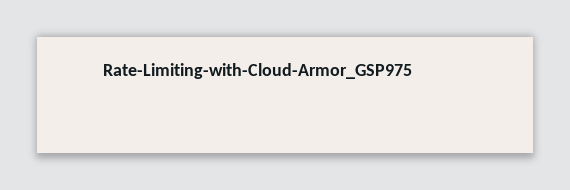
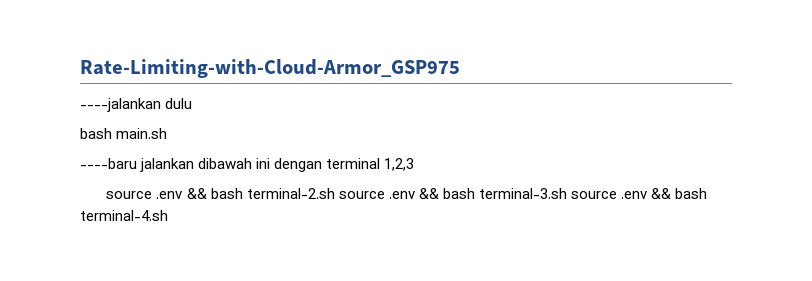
+ ----jalankan dulu
+ bash main.sh
+ ----baru jalankan dibawah ini dengan terminal 1,2,3
+ source .env && bash terminal-2.sh source .env && bash terminal-3.sh source .env && bash terminal-4.sh

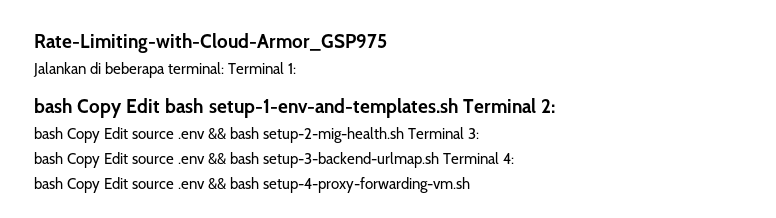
- ----jalankan dulu
- bash main.sh
- ----baru jalankan dibawah ini dengan terminal 1,2,3
- source .env && bash terminal-2.sh source .env && bash terminal-3.sh source .env && bash terminal-4.sh
+ Jalankan di beberapa terminal: Terminal 1:
+ bash Copy Edit bash setup-1-env-and-templates.sh Terminal 2:
+ bash Copy Edit source .env && bash setup-2-mig-health.sh Terminal 3:
+ bash Copy Edit source .env && bash setup-3-backend-urlmap.sh Terminal 4:
+ bash Copy Edit source .env && bash setup-4-proxy-forwarding-vm.sh

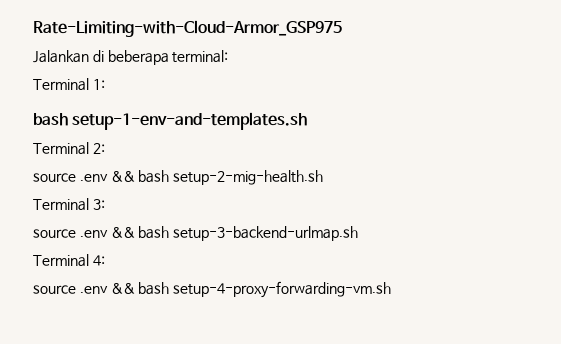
- Jalankan di beberapa terminal: Terminal 1:
+ Jalankan di beberapa terminal:
+ Terminal 1:
- bash Copy Edit bash setup-1-env-and-templates.sh Terminal 2:
+ bash setup-1-env-and-templates.sh
+ Terminal 2:
- bash Copy Edit source .env && bash setup-2-mig-health.sh Terminal 3:
+ source .env && bash setup-2-mig-health.sh
+ Terminal 3:
- bash Copy Edit source .env && bash setup-3-backend-urlmap.sh Terminal 4:
+ source .env && bash setup-3-backend-urlmap.sh
+ Terminal 4:
- bash Copy Edit source .env && bash setup-4-proxy-forwarding-vm.sh
+ source .env && bash setup-4-proxy-forwarding-vm.sh

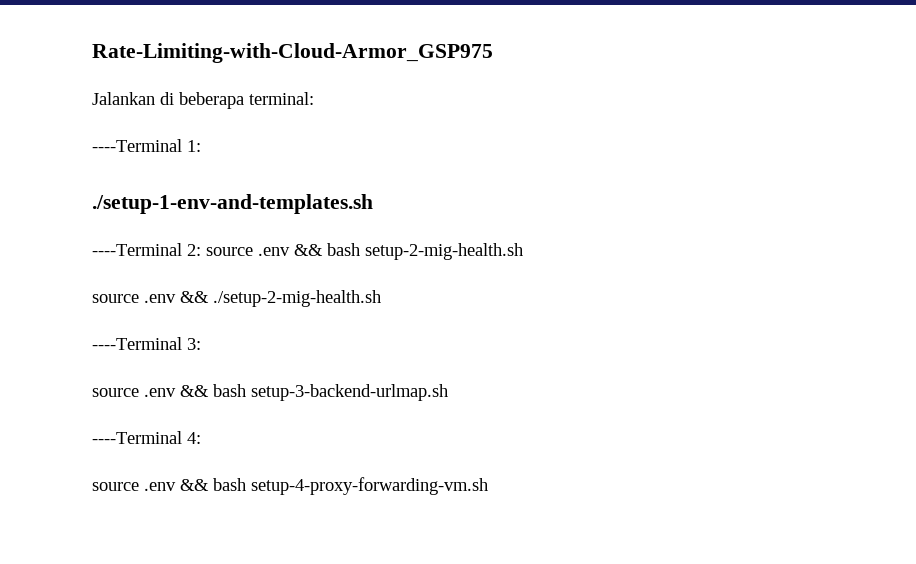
- Terminal 1:
+ ----Terminal 1:
- bash setup-1-env-and-templates.sh
- Terminal 2:
- source .env && bash setup-2-mig-health.sh
+ ./setup-1-env-and-templates.sh
+ ----Terminal 2: source .env && bash setup-2-mig-health.sh
- Terminal 3:
+ source .env && ./setup-2-mig-health.sh
+ ----Terminal 3:
- Terminal 4:
+ ----Terminal 4:

